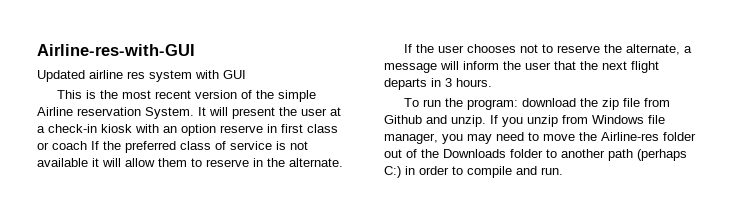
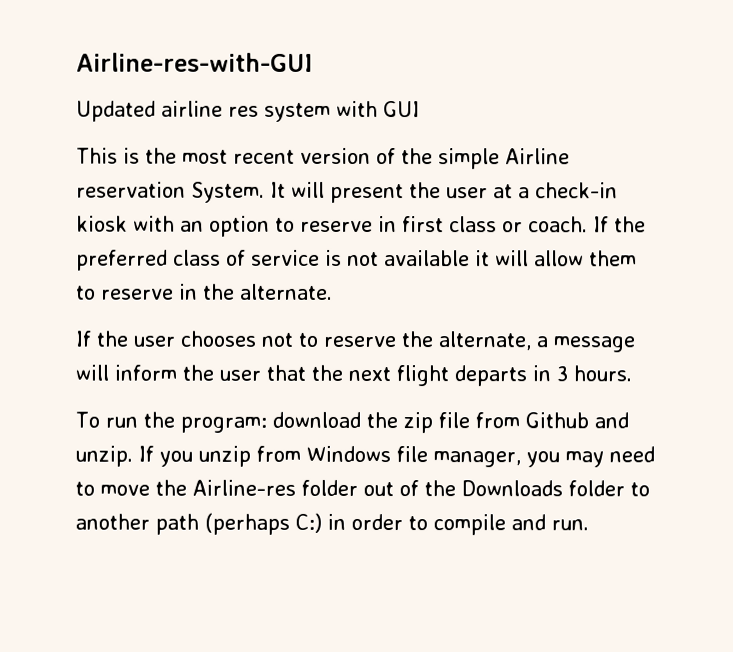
- It will present the user at a check-in kiosk with an option reserve in first class or coach If the preferred class of service is not available it will allow them to reserve in the alternate.
+ It will present the user at a check-in kiosk with an option to reserve in first class or coach. If the preferred class of service is not available it will allow them to reserve in the alternate.

